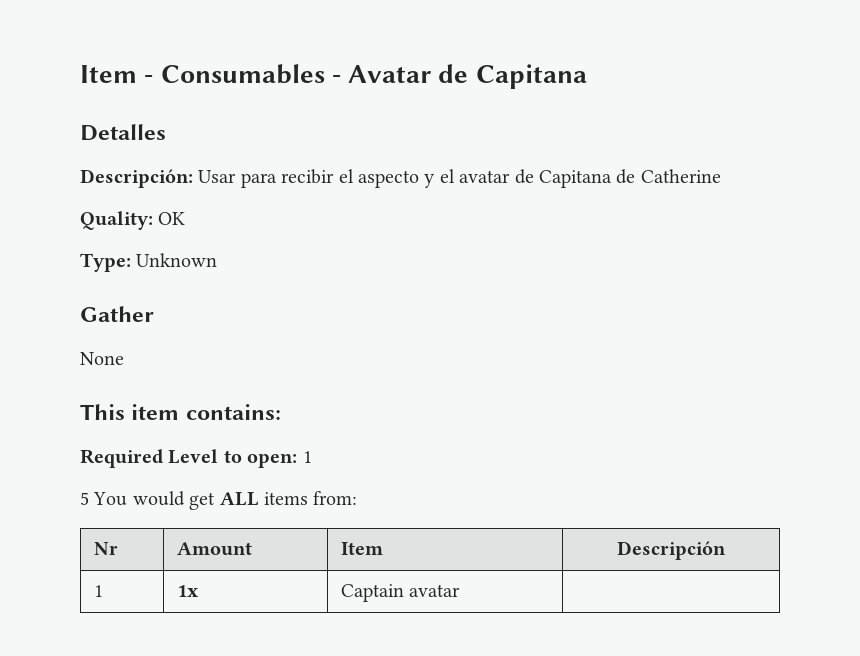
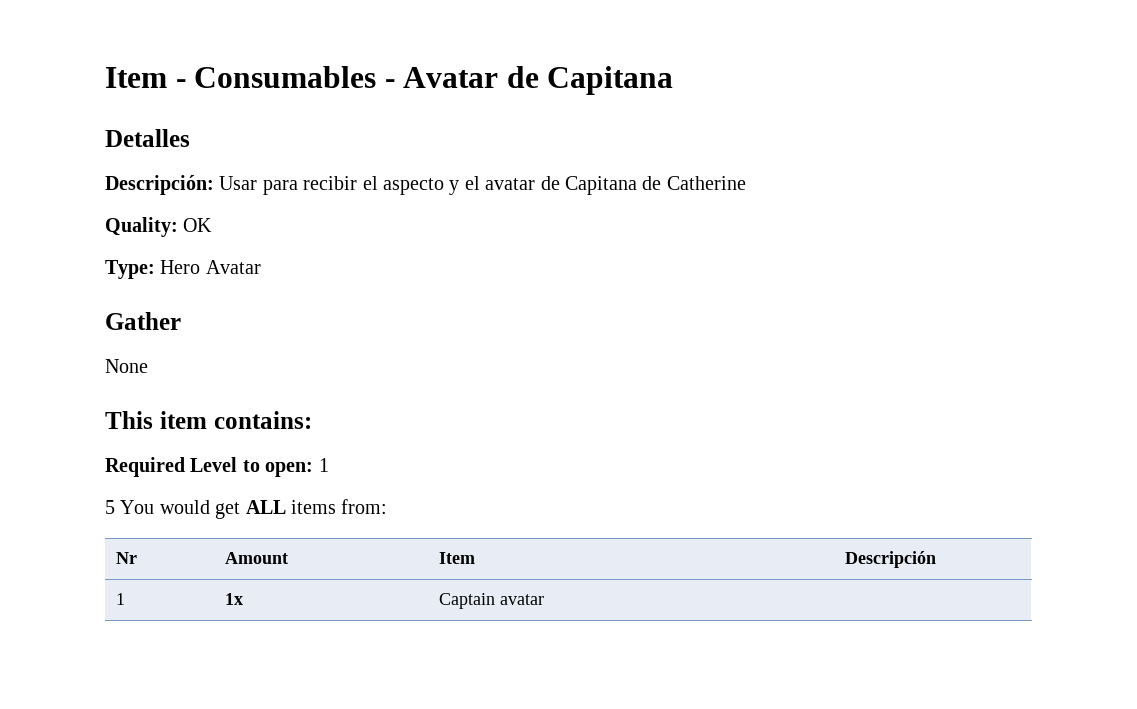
- Type: Unknown
+ Type: Hero Avatar

